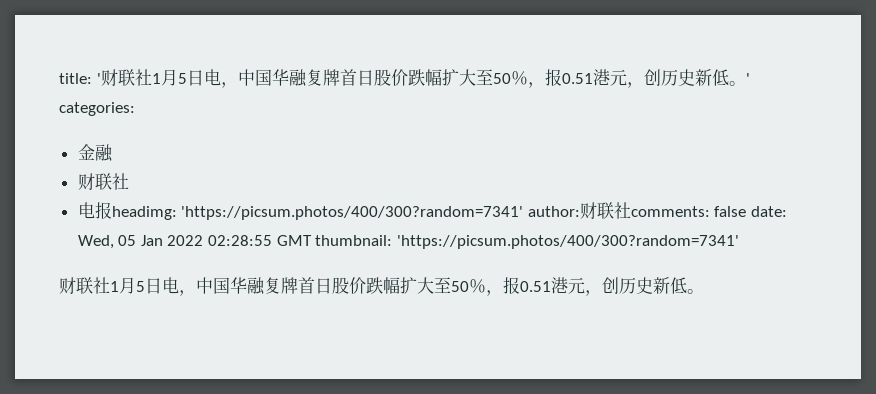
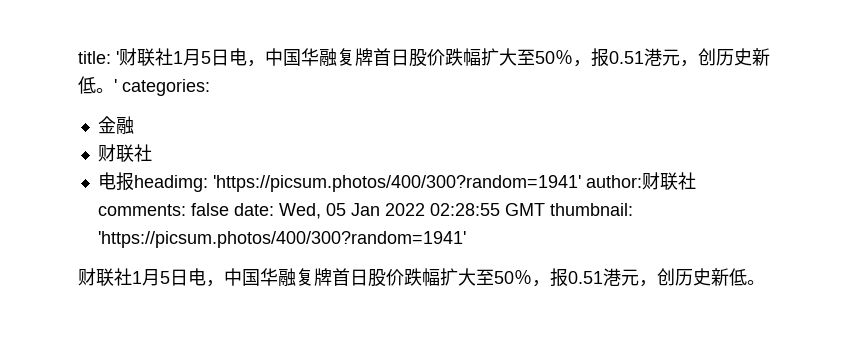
- 电报headimg: 'https://picsum.photos/400/300?random=7341' author:财联社comments: false date: Wed, 05 Jan 2022 02:28:55 GMT thumbnail: 'https://picsum.photos/400/300?random=7341'
+ 电报headimg: 'https://picsum.photos/400/300?random=1941' author:财联社comments: false date: Wed, 05 Jan 2022 02:28:55 GMT thumbnail: 'https://picsum.photos/400/300?random=1941'

